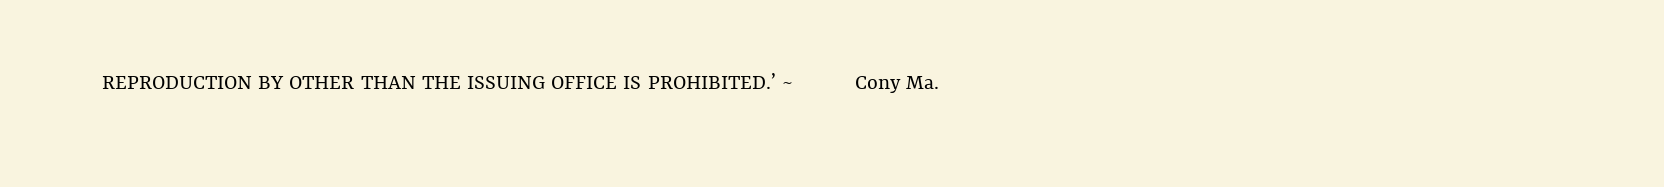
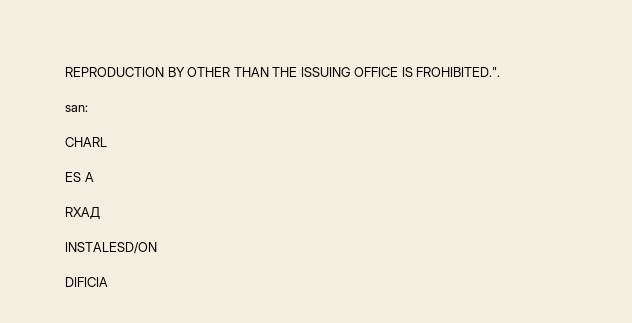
- REPRODUCTION BY OTHER THAN THE ISSUING OFFICE IS PROHIBITED.’ ~ Cony Ma.
+ REPRODUCTION BY OTHER THAN THE ISSUING OFFICE IS FROHIBITED.".
+ san:
+ CHARL
+ ES A
+ RXAД
+ INSTALESD/ON
+ DIFICIA

